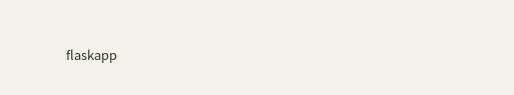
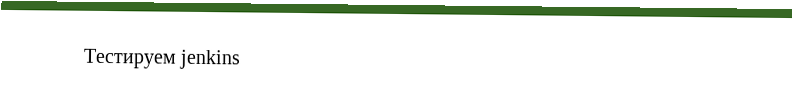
- flaskapp
+ Тестируем jenkins

